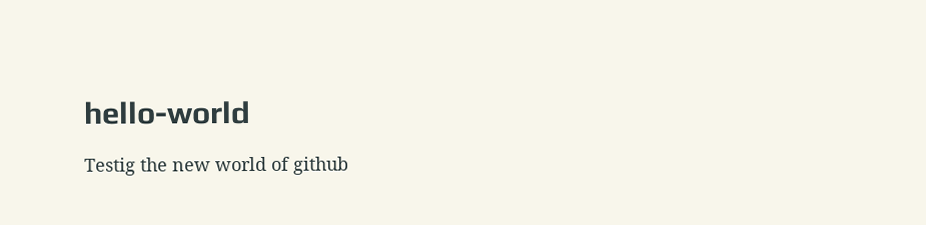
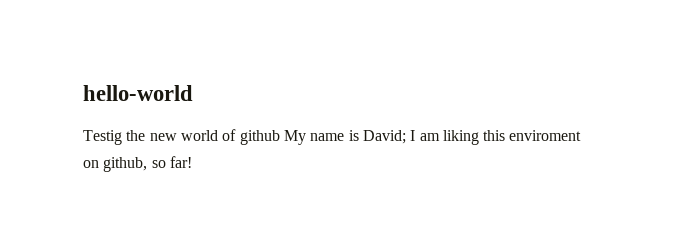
- Testig the new world of github
+ Testig the new world of github My name is David; I am liking this enviroment on github, so far!

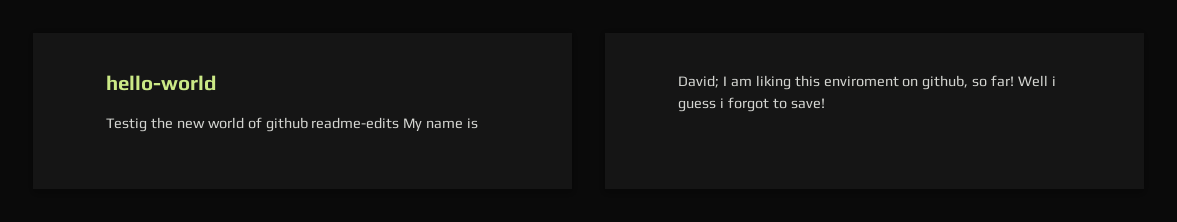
- Testig the new world of github My name is David; I am liking this enviroment on github, so far!
+ Testig the new world of github readme-edits My name is David; I am liking this enviroment on github, so far!
+ Well i guess i forgot to save!

